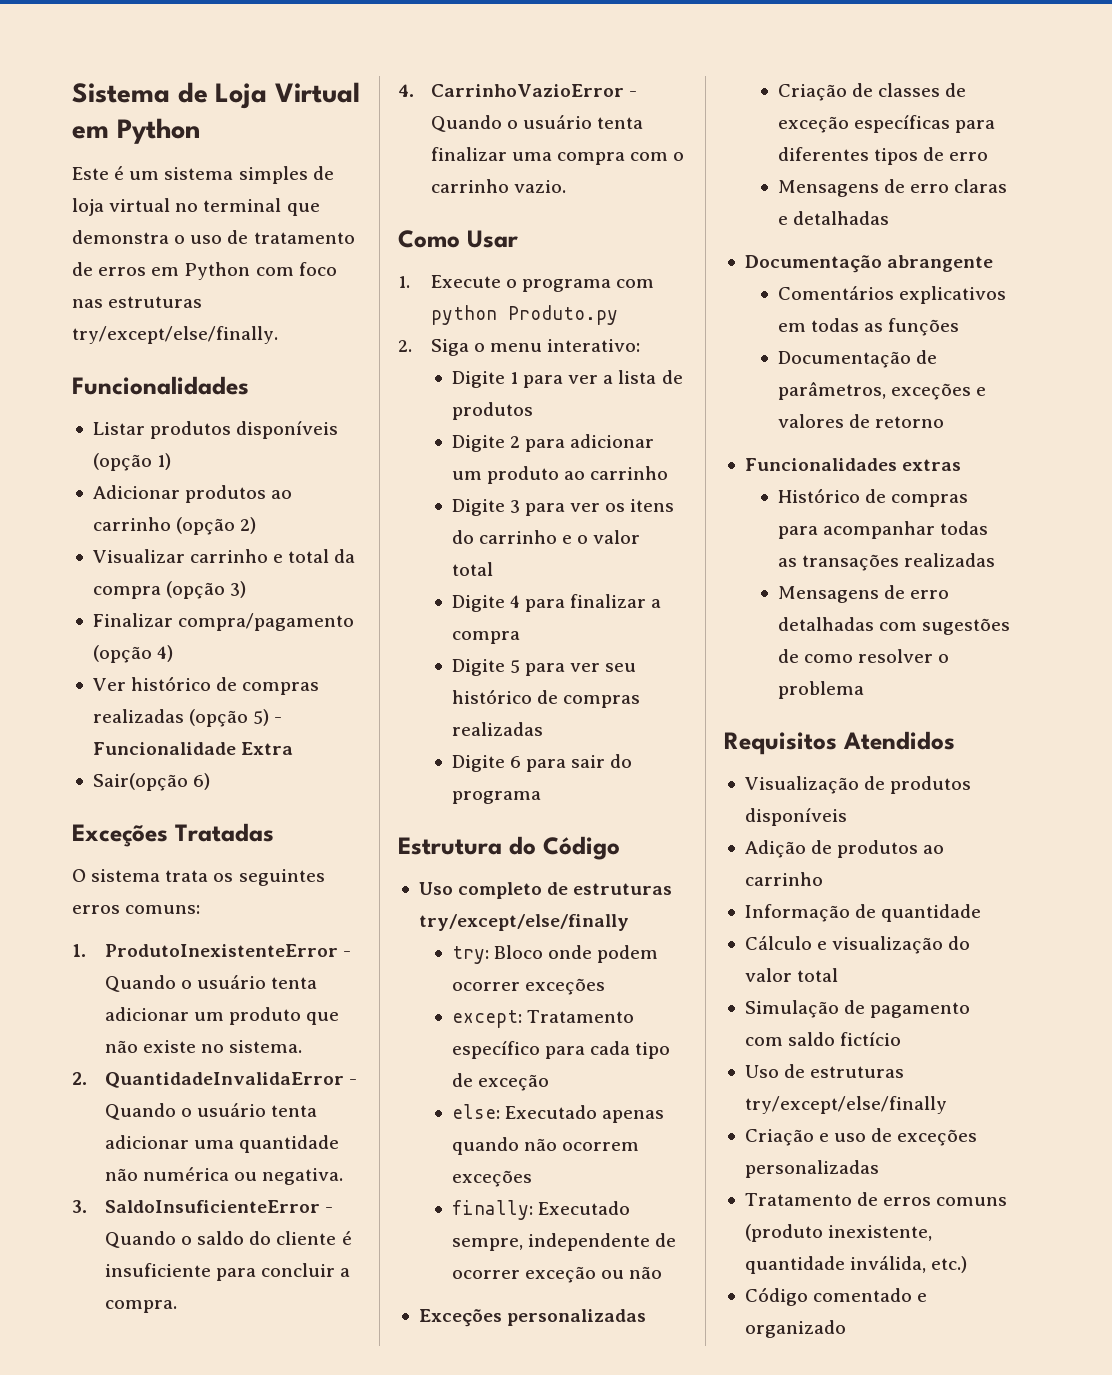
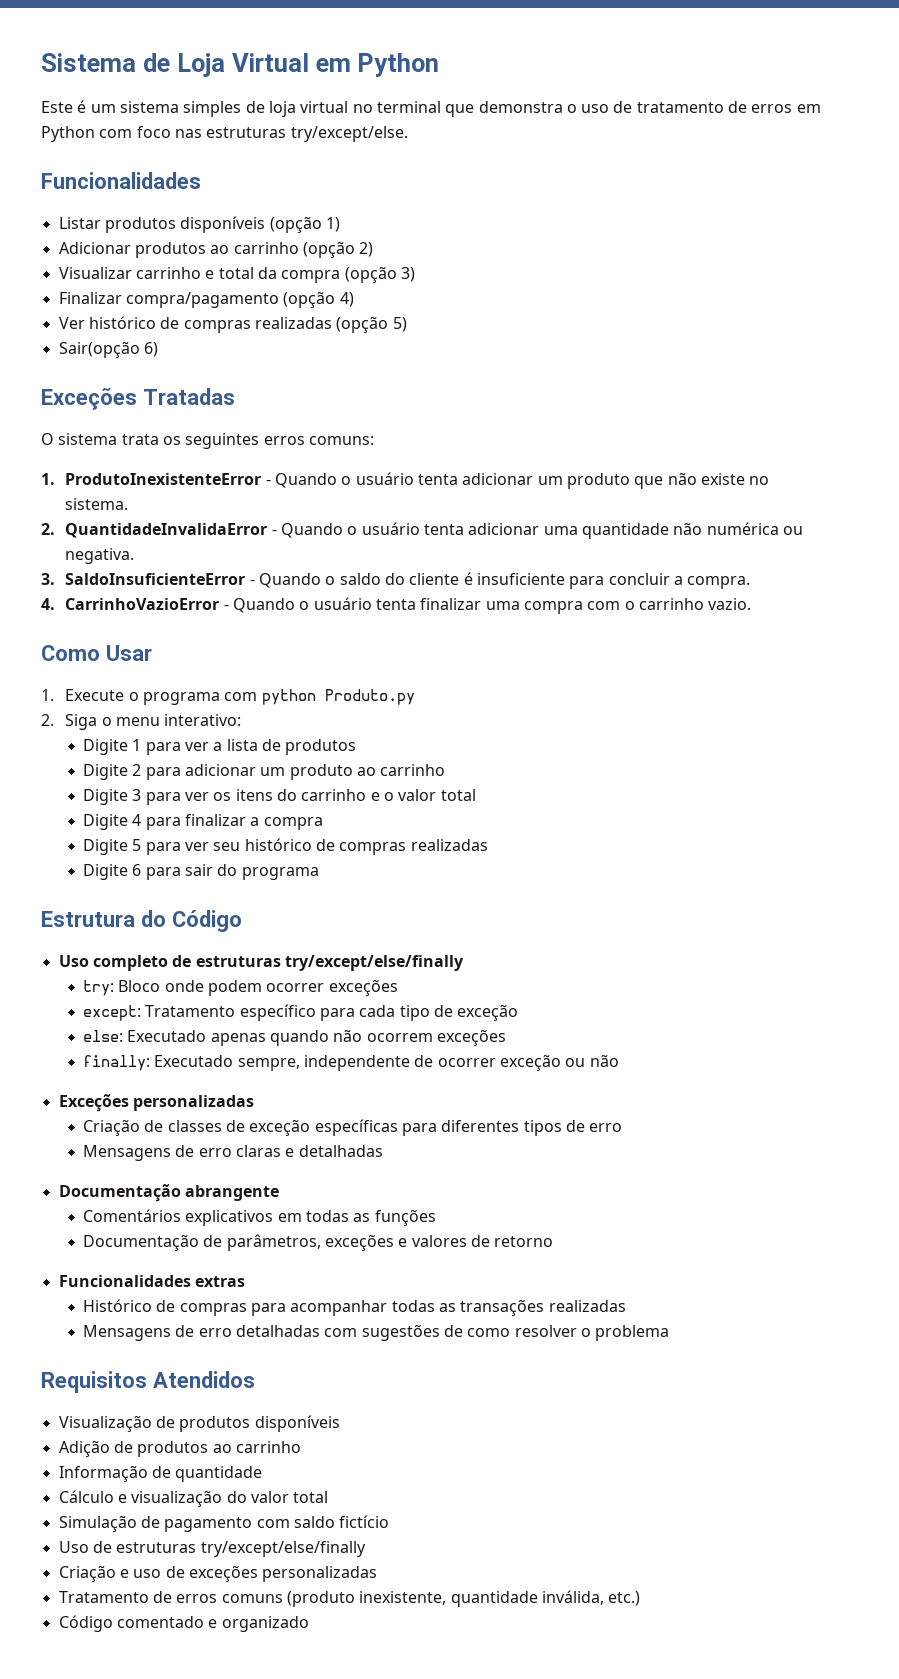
- Este é um sistema simples de loja virtual no terminal que demonstra o uso de tratamento de erros em Python com foco nas estruturas try/except/else/finally.
+ Este é um sistema simples de loja virtual no terminal que demonstra o uso de tratamento de erros em Python com foco nas estruturas try/except/else.
- Ver histórico de compras realizadas (opção 5) - Funcionalidade Extra
+ Ver histórico de compras realizadas (opção 5)

